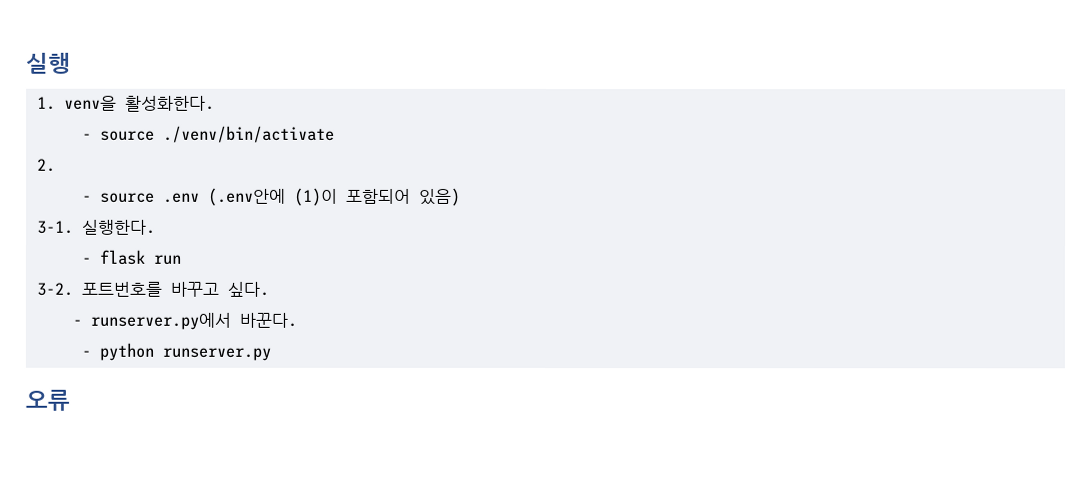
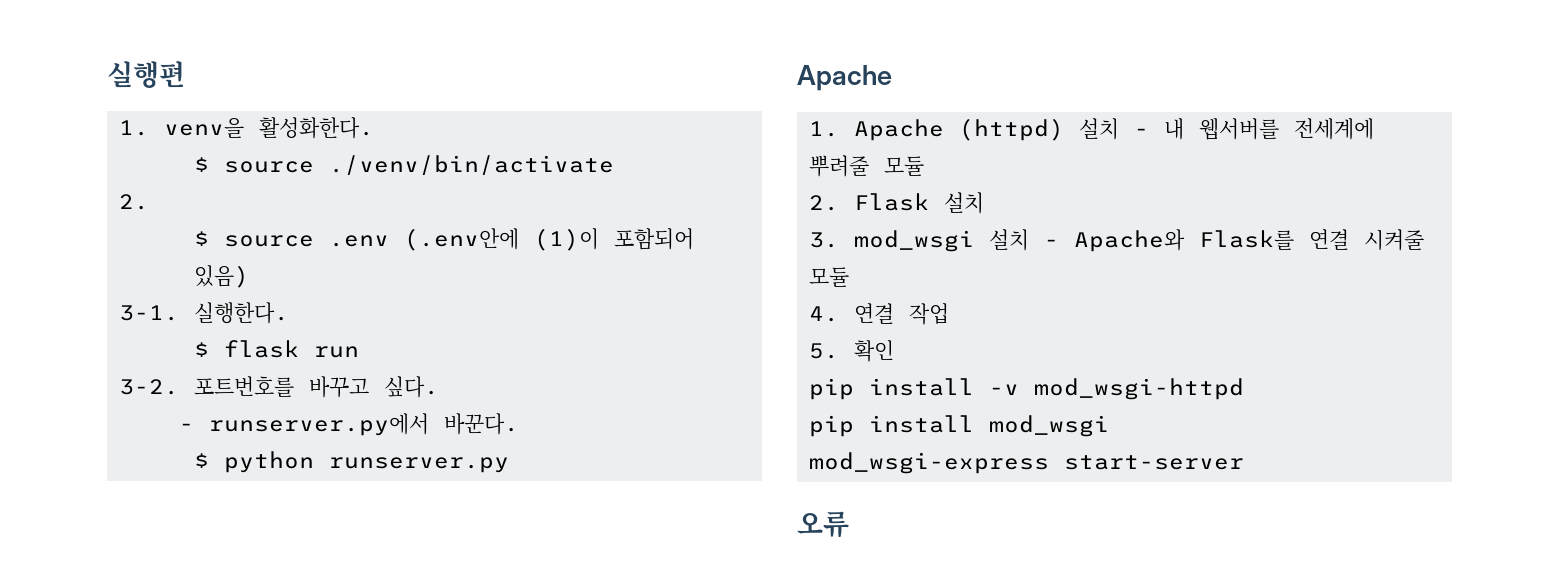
- 실행
+ 실행편
- - source ./venv/bin/activate
+ $ source ./venv/bin/activate
- - source .env (.env안에 (1)이 포함되어 있음)
+ $ source .env (.env안에 (1)이 포함되어 있음)
- - flask run
+ $ flask run
- - python runserver.py
+ $ python runserver.py
+ Apache
+ 1. Apache (httpd) 설치 - 내 웹서버를 전세계에 뿌려줄 모듈
+ 2. Flask 설치
+ 3. mod_wsgi 설치 - Apache와 Flask를 연결 시켜줄 모듈
+ 4. 연결 작업
+ 5. 확인
+ pip install -v mod_wsgi-httpd
+ pip install mod_wsgi
+ mod_wsgi-express start-server

